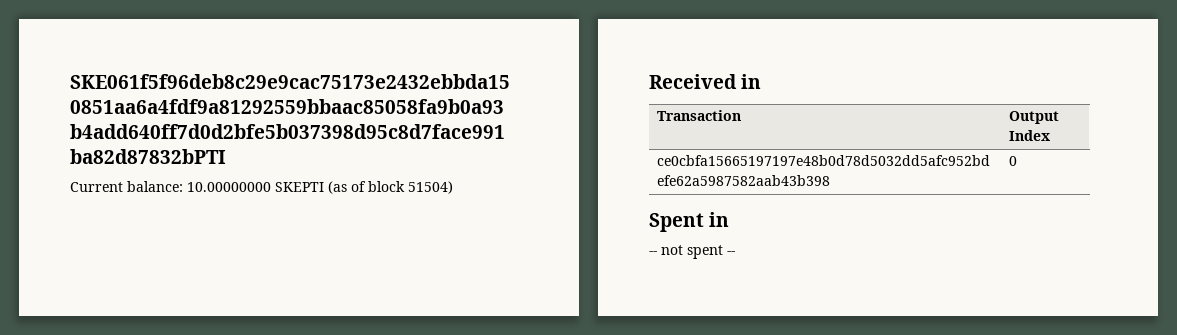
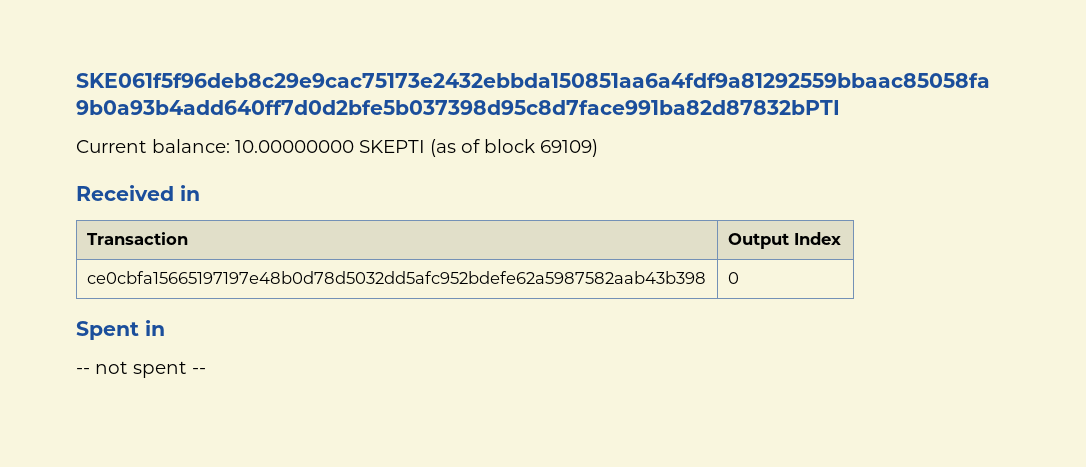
- Current balance: 10.00000000 SKEPTI (as of block 51504)
+ Current balance: 10.00000000 SKEPTI (as of block 69109)

